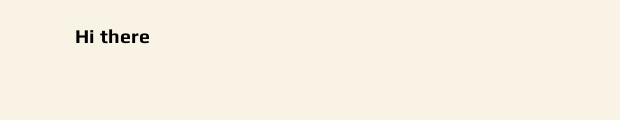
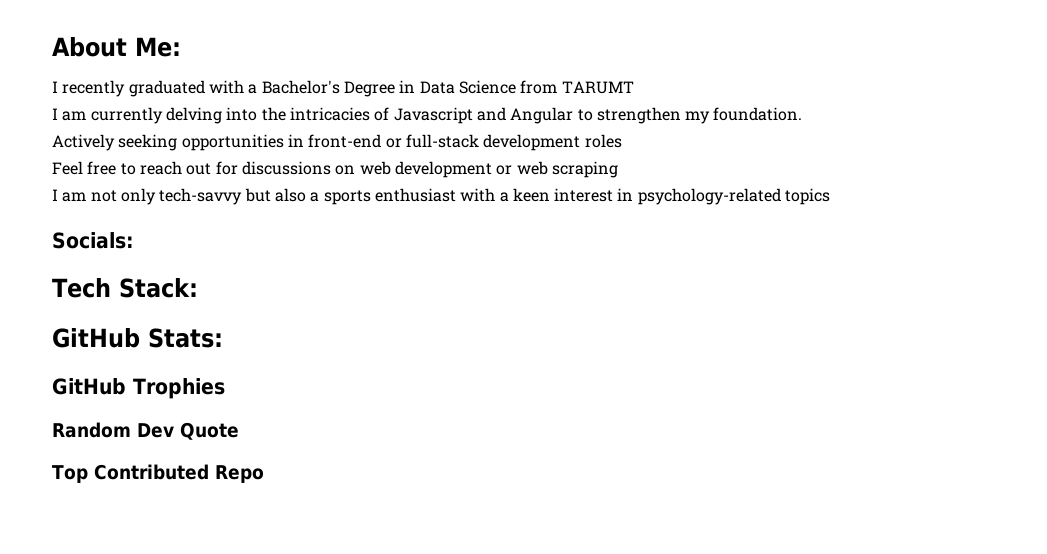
- Hi there
+ About Me:
+ I recently graduated with a Bachelor's Degree in Data Science from TARUMT
+ I am currently delving into the intricacies of Javascript and Angular to strengthen my foundation.
+ Actively seeking opportunities in front-end or full-stack development roles
+ Feel free to reach out for discussions on web development or web scraping
+ I am not only tech-savvy but also a sports enthusiast with a keen interest in psychology-related topics
+ Socials:
+ Tech Stack:
+ GitHub Stats:
+ GitHub Trophies
+ Random Dev Quote
+ Top Contributed Repo

